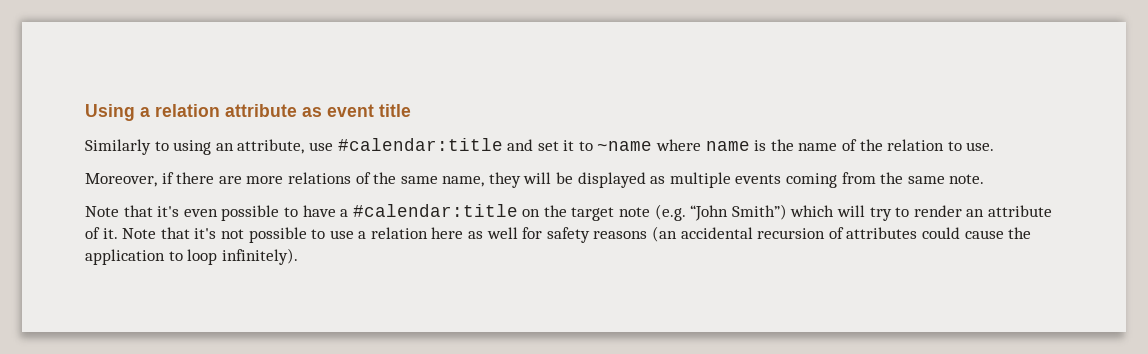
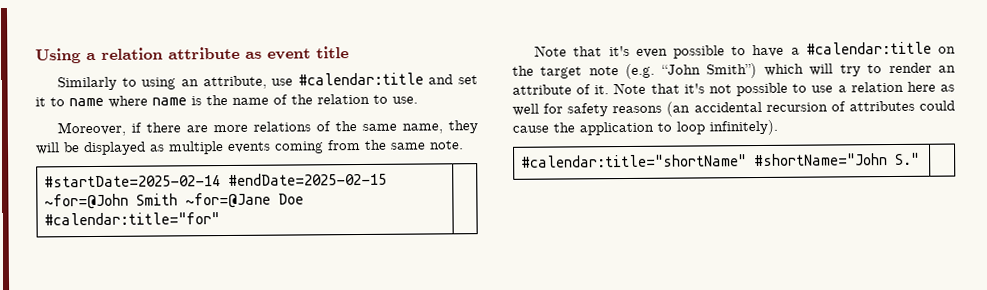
- Similarly to using an attribute, use #calendar:title and set it to ~name where name is the name of the relation to use.
+ Similarly to using an attribute, use #calendar:title and set it to name where name is the name of the relation to use.
+ #startDate=2025-02-14 #endDate=2025-02-15 ~for=@John Smith ~for=@Jane Doe #calendar:title="for" |
+ #calendar:title="shortName" #shortName="John S." |

